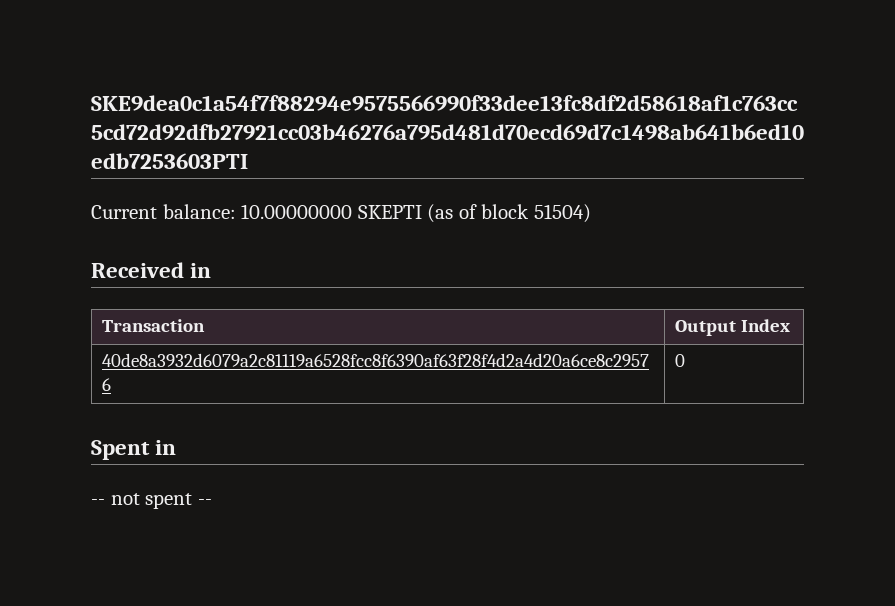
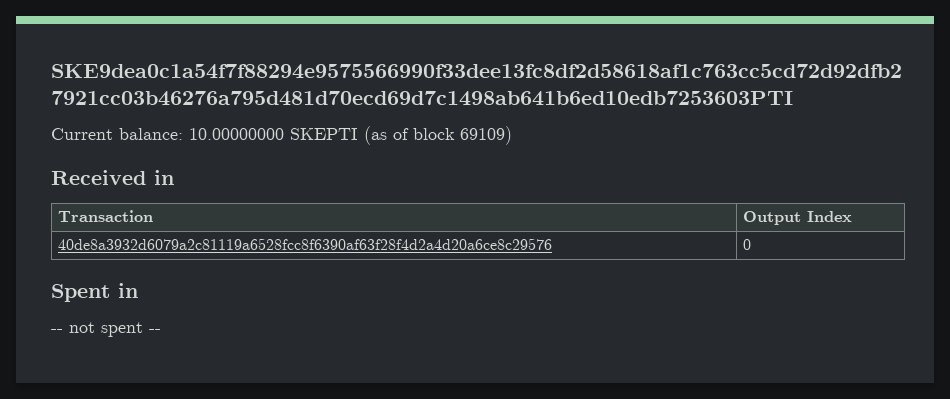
- Current balance: 10.00000000 SKEPTI (as of block 51504)
+ Current balance: 10.00000000 SKEPTI (as of block 69109)

